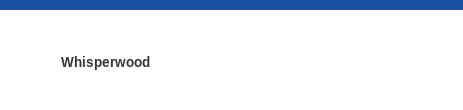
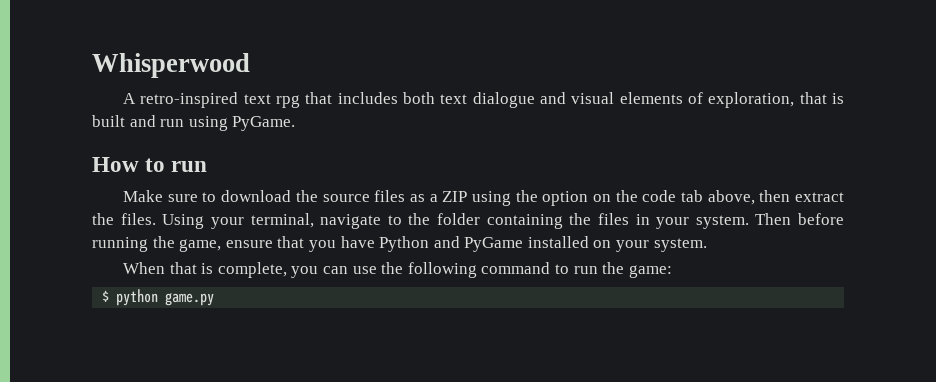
+ A retro-inspired text rpg that includes both text dialogue and visual elements of exploration, that is built and run using PyGame.
+ How to run
+ Make sure to download the source files as a ZIP using the option on the code tab above, then extract the files. Using your terminal, navigate to the folder containing the files in your system. Then before running the game, ensure that you have Python and PyGame installed on your system.
+ When that is complete, you can use the following command to run the game:
+ $ python game.py

